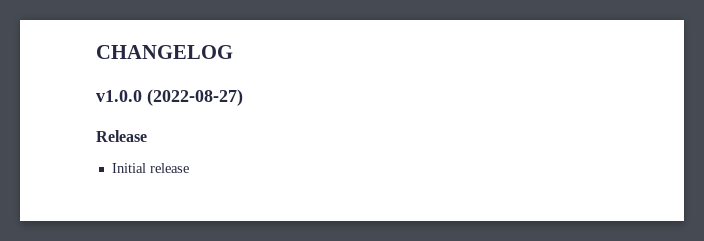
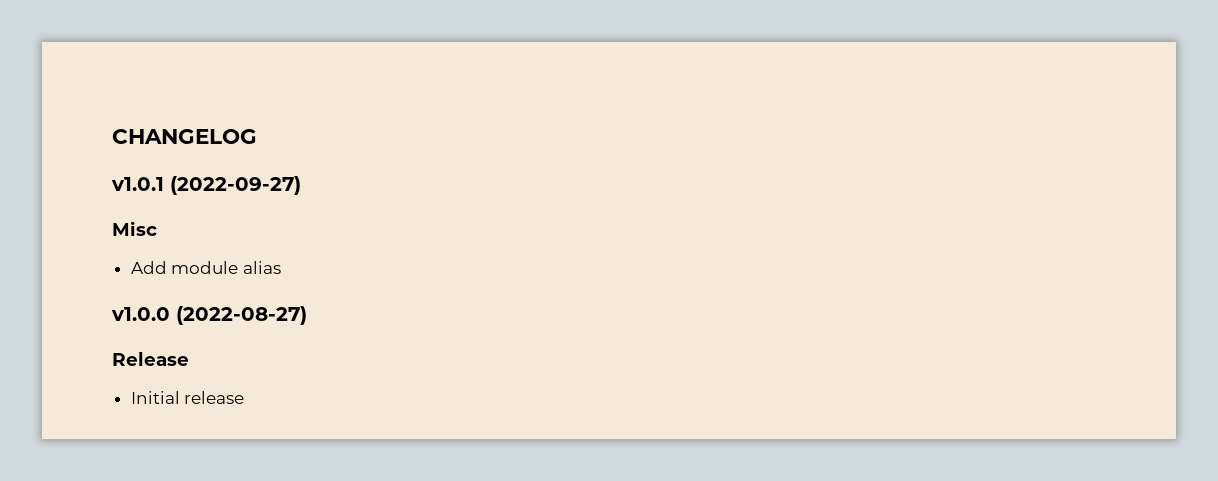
+ v1.0.1 (2022-09-27)
+ Misc
+ Add module alias

